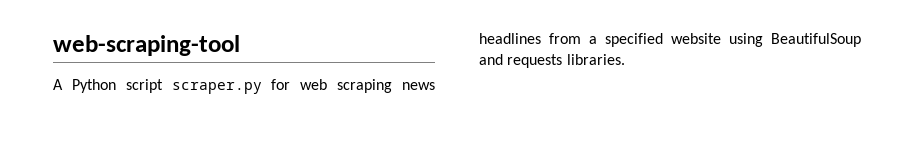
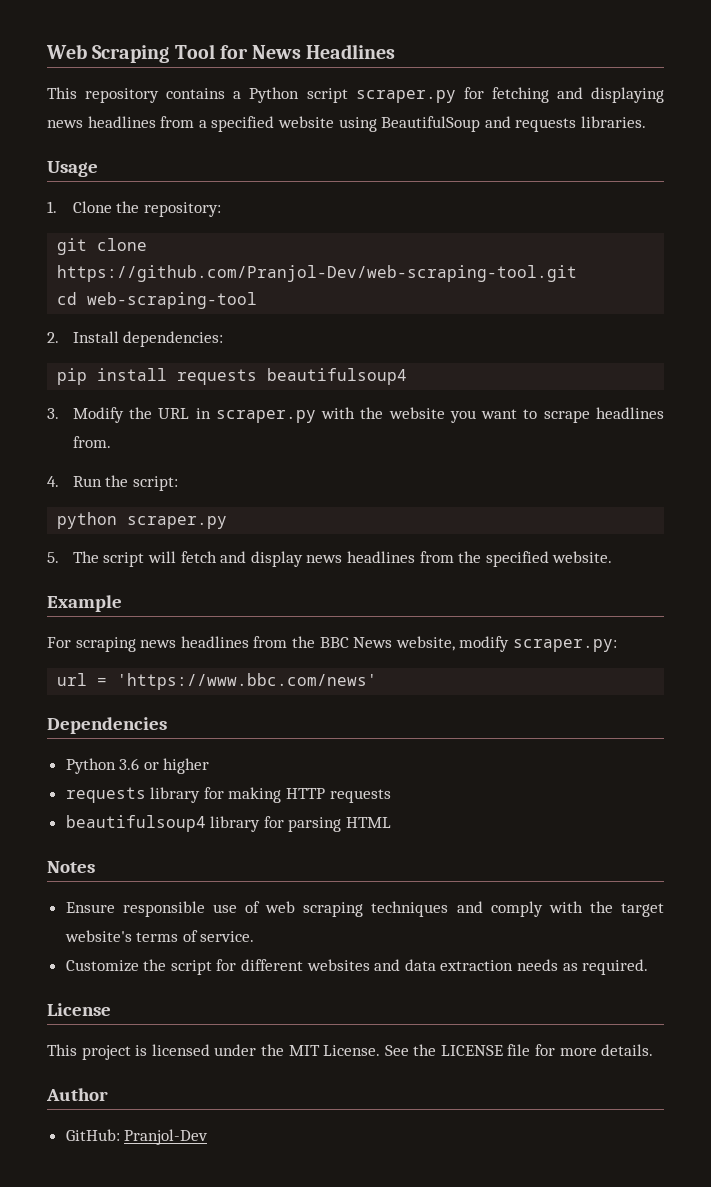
- web-scraping-tool
- A Python script scraper.py for web scraping news headlines from a specified website using BeautifulSoup and requests libraries.
+ Web Scraping Tool for News Headlines
+ This repository contains a Python script scraper.py for fetching and displaying news headlines from a specified website using BeautifulSoup and requests libraries.
+ Usage
+ 1. Clone the repository:
+ git clone https://github.com/Pranjol-Dev/web-scraping-tool.git
+ cd web-scraping-tool
+ 2. Install dependencies:
+ pip install requests beautifulsoup4
+ 3. Modify the URL in scraper.py with the website you want to scrape headlines from.
+ 4. Run the script:
+ python scraper.py
+ 5. The script will fetch and display news headlines from the specified website.
+ Example
+ For scraping news headlines from the BBC News website, modify scraper.py:
+ url = 'https://www.bbc.com/news'
+ Dependencies
+ Python 3.6 or higher
+ requests library for making HTTP requests
+ beautifulsoup4 library for parsing HTML
+ Notes
+ Ensure responsible use of web scraping techniques and comply with the target website's terms of service.
+ Customize the script for different websites and data extraction needs as required.
+ License
+ This project is licensed under the MIT License. See the LICENSE file for more details.
+ Author
+ GitHub: Pranjol-Dev

